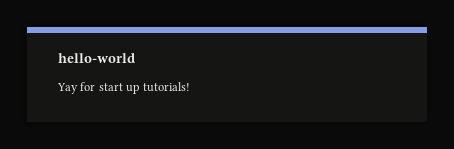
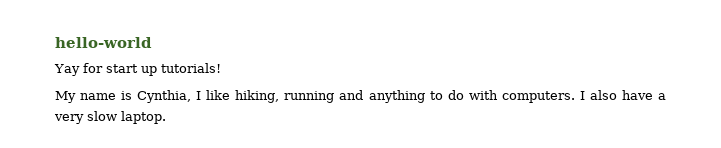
+ My name is Cynthia, I like hiking, running and anything to do with computers. I also have a very slow laptop.

